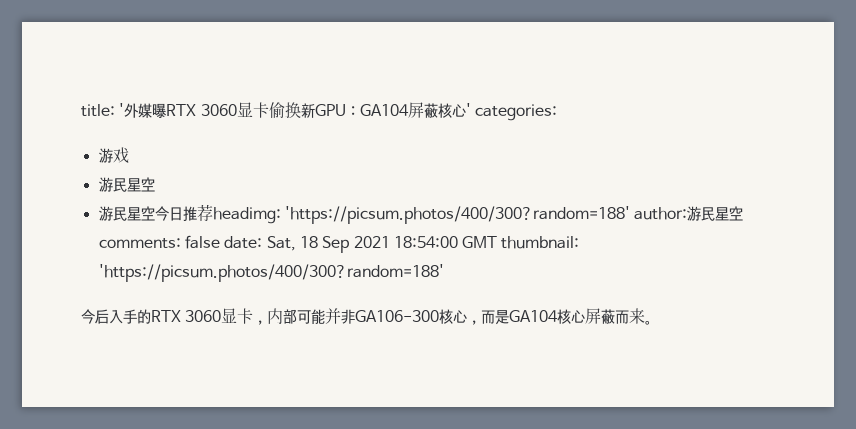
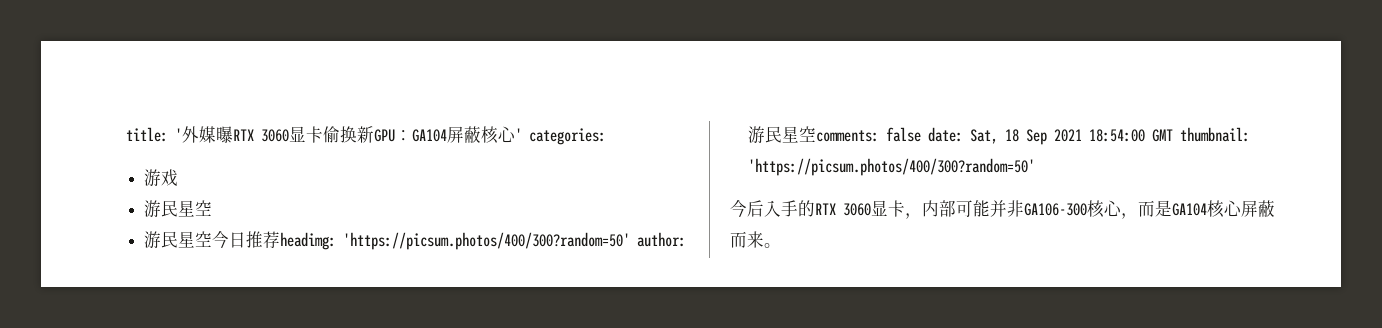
- 游民星空今日推荐headimg: 'https://picsum.photos/400/300?random=188' author:游民星空comments: false date: Sat, 18 Sep 2021 18:54:00 GMT thumbnail: 'https://picsum.photos/400/300?random=188'
+ 游民星空今日推荐headimg: 'https://picsum.photos/400/300?random=50' author:游民星空comments: false date: Sat, 18 Sep 2021 18:54:00 GMT thumbnail: 'https://picsum.photos/400/300?random=50'

